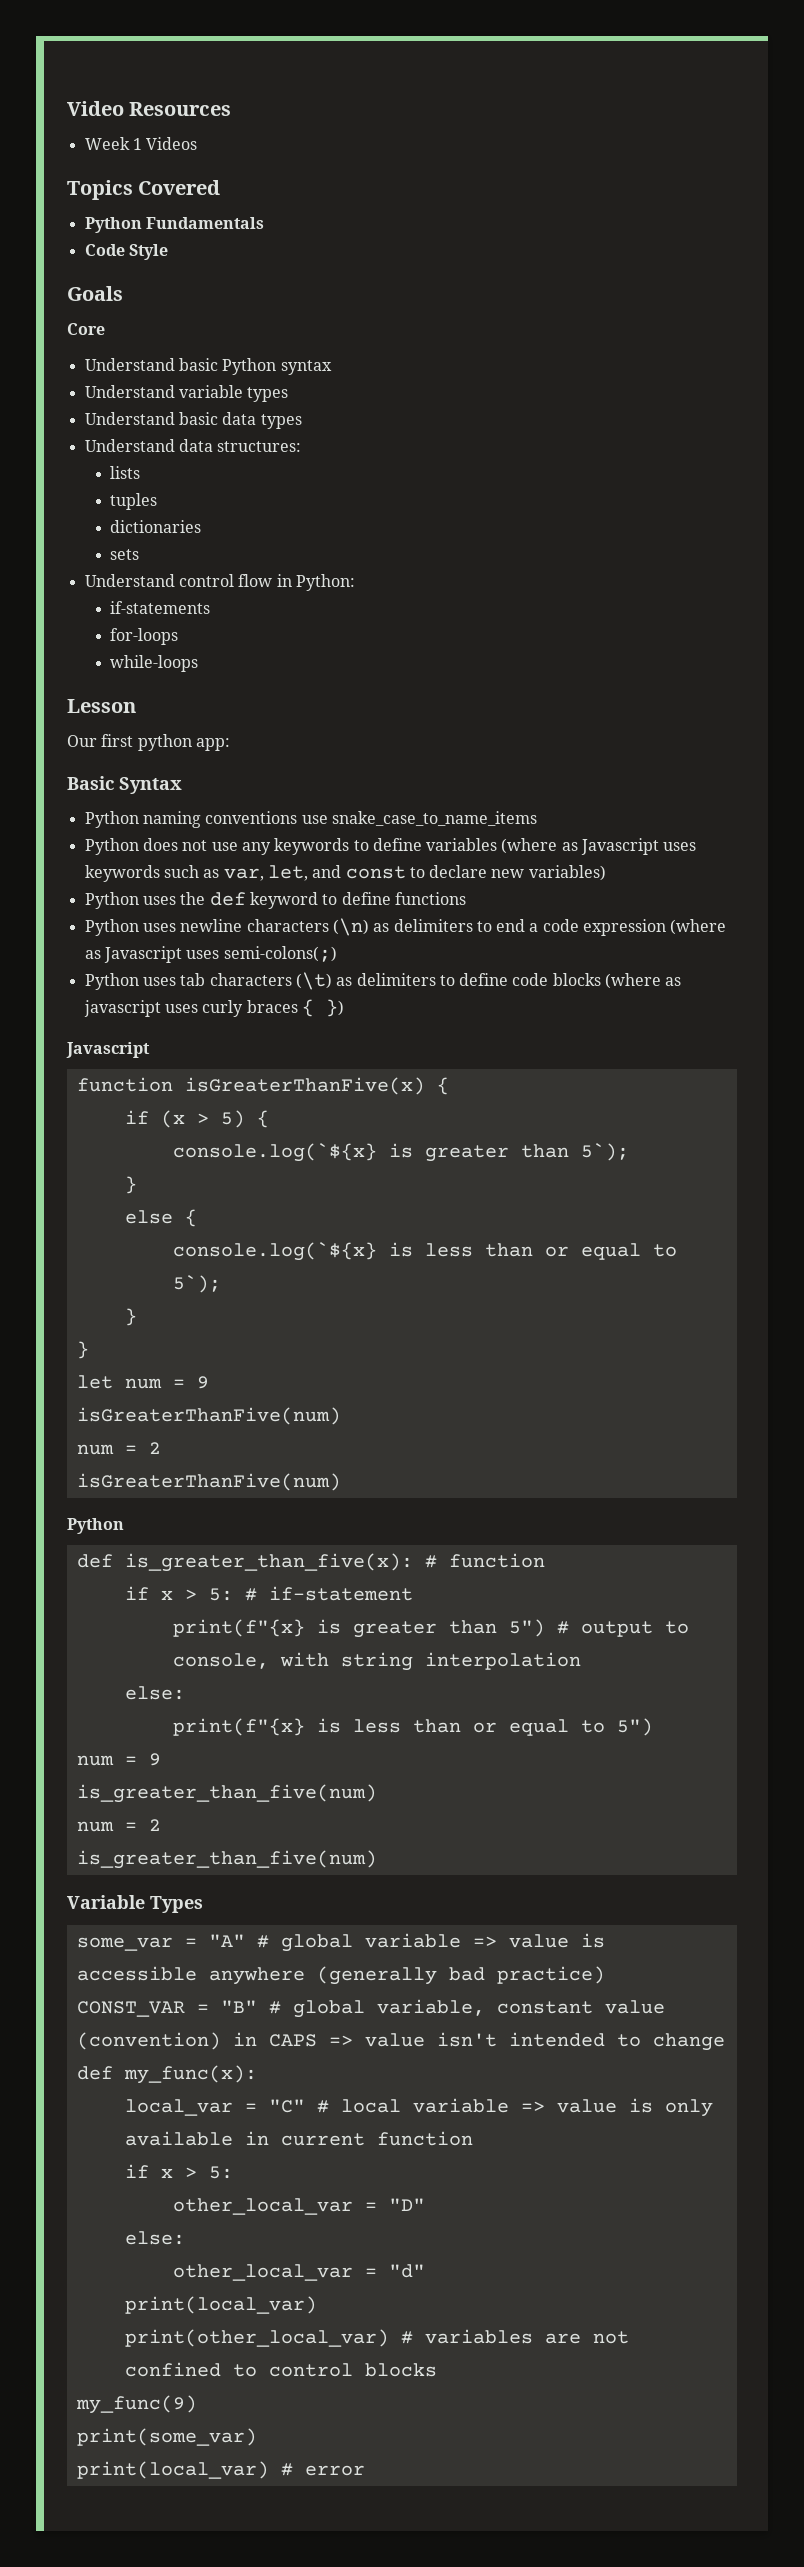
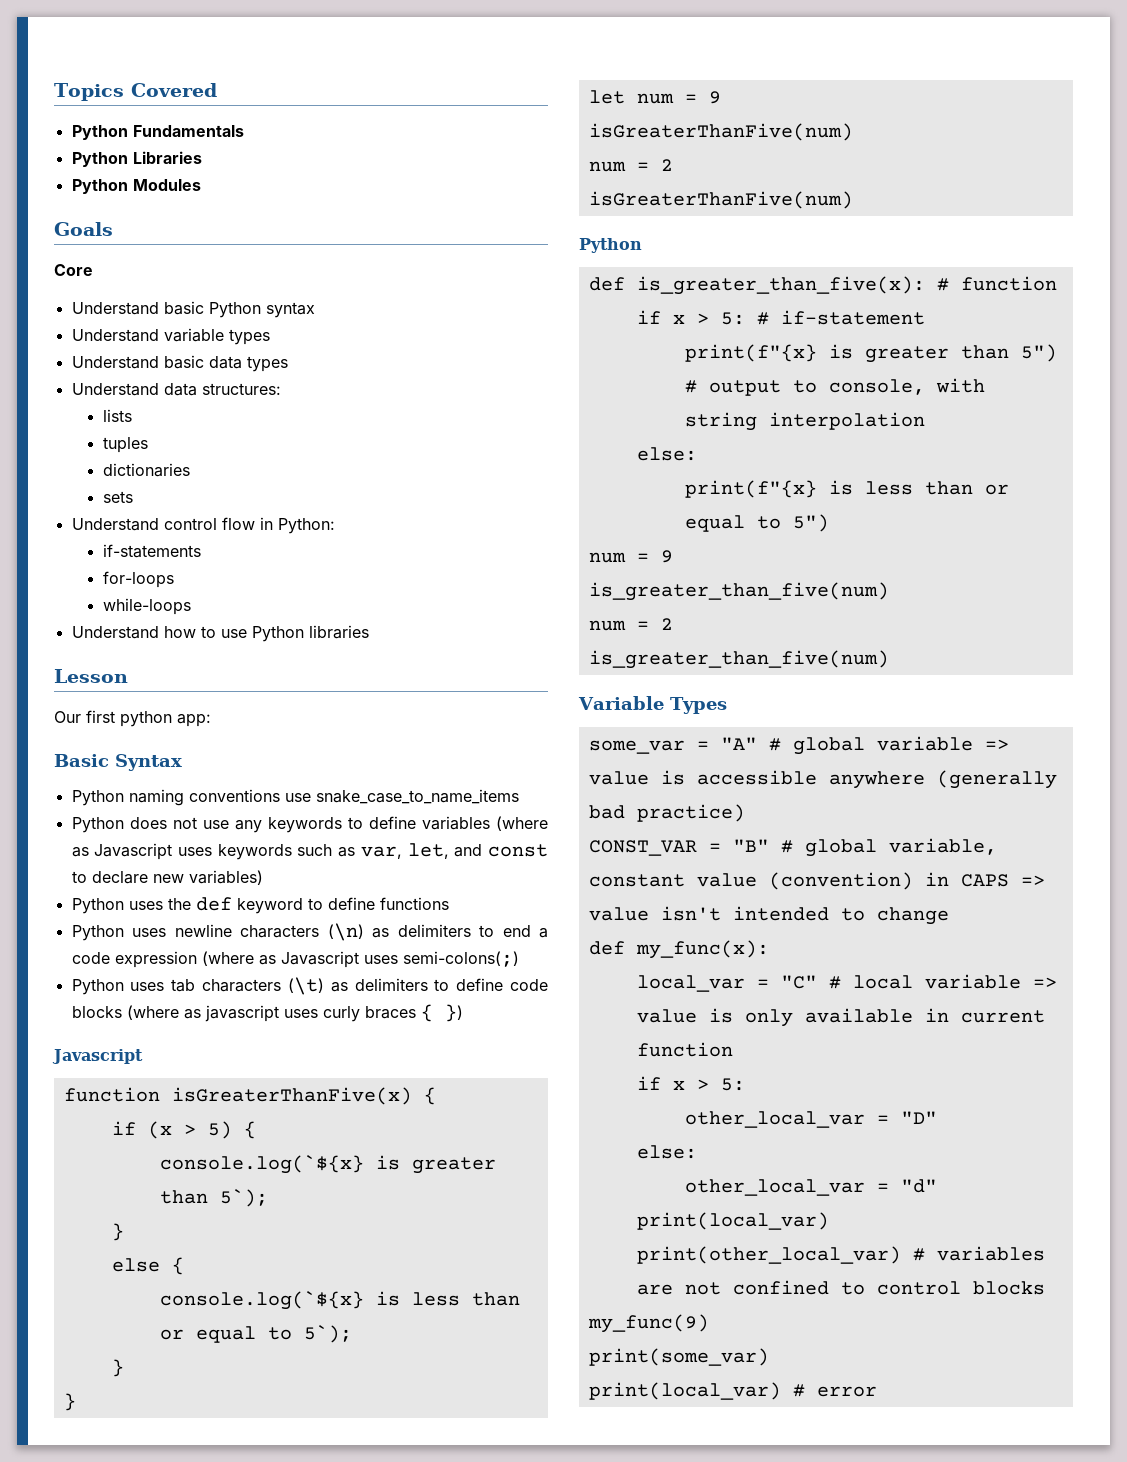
- Video Resources
- Week 1 Videos
- Code Style
+ Python Libraries
+ Python Modules
+ Understand how to use Python libraries

